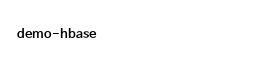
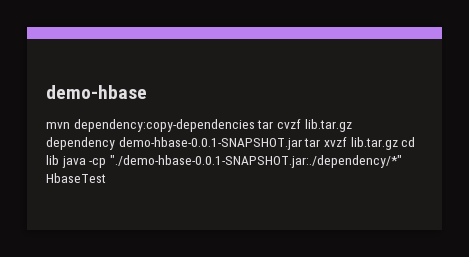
+ mvn dependency:copy-dependencies tar cvzf lib.tar.gz dependency demo-hbase-0.0.1-SNAPSHOT.jar tar xvzf lib.tar.gz cd lib java -cp "./demo-hbase-0.0.1-SNAPSHOT.jar:./dependency/*" HbaseTest

